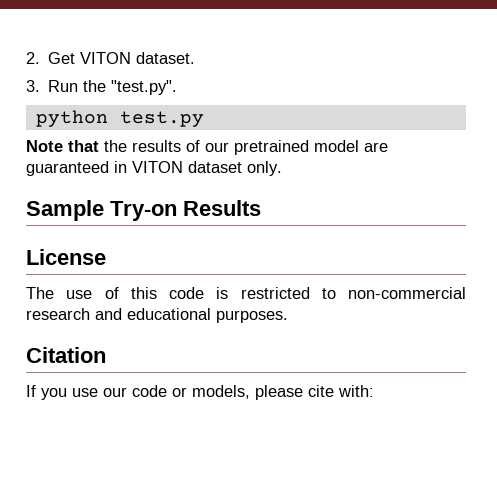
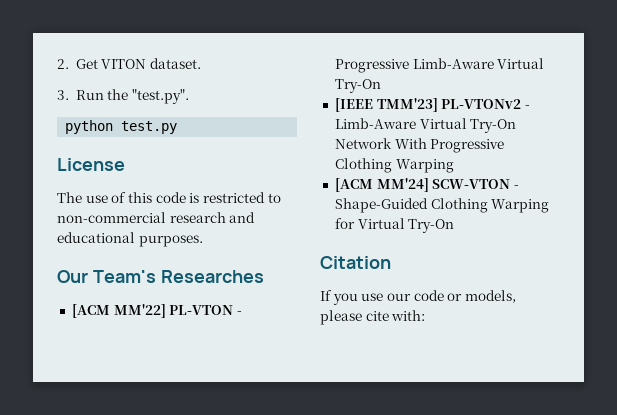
- Note that the results of our pretrained model are guaranteed in VITON dataset only.
- Sample Try-on Results
+ Our Team's Researches
+ [ACM MM'22] PL-VTON - Progressive Limb-Aware Virtual Try-On
+ [IEEE TMM'23] PL-VTONv2 - Limb-Aware Virtual Try-On Network With Progressive Clothing Warping
+ [ACM MM'24] SCW-VTON - Shape-Guided Clothing Warping for Virtual Try-On

